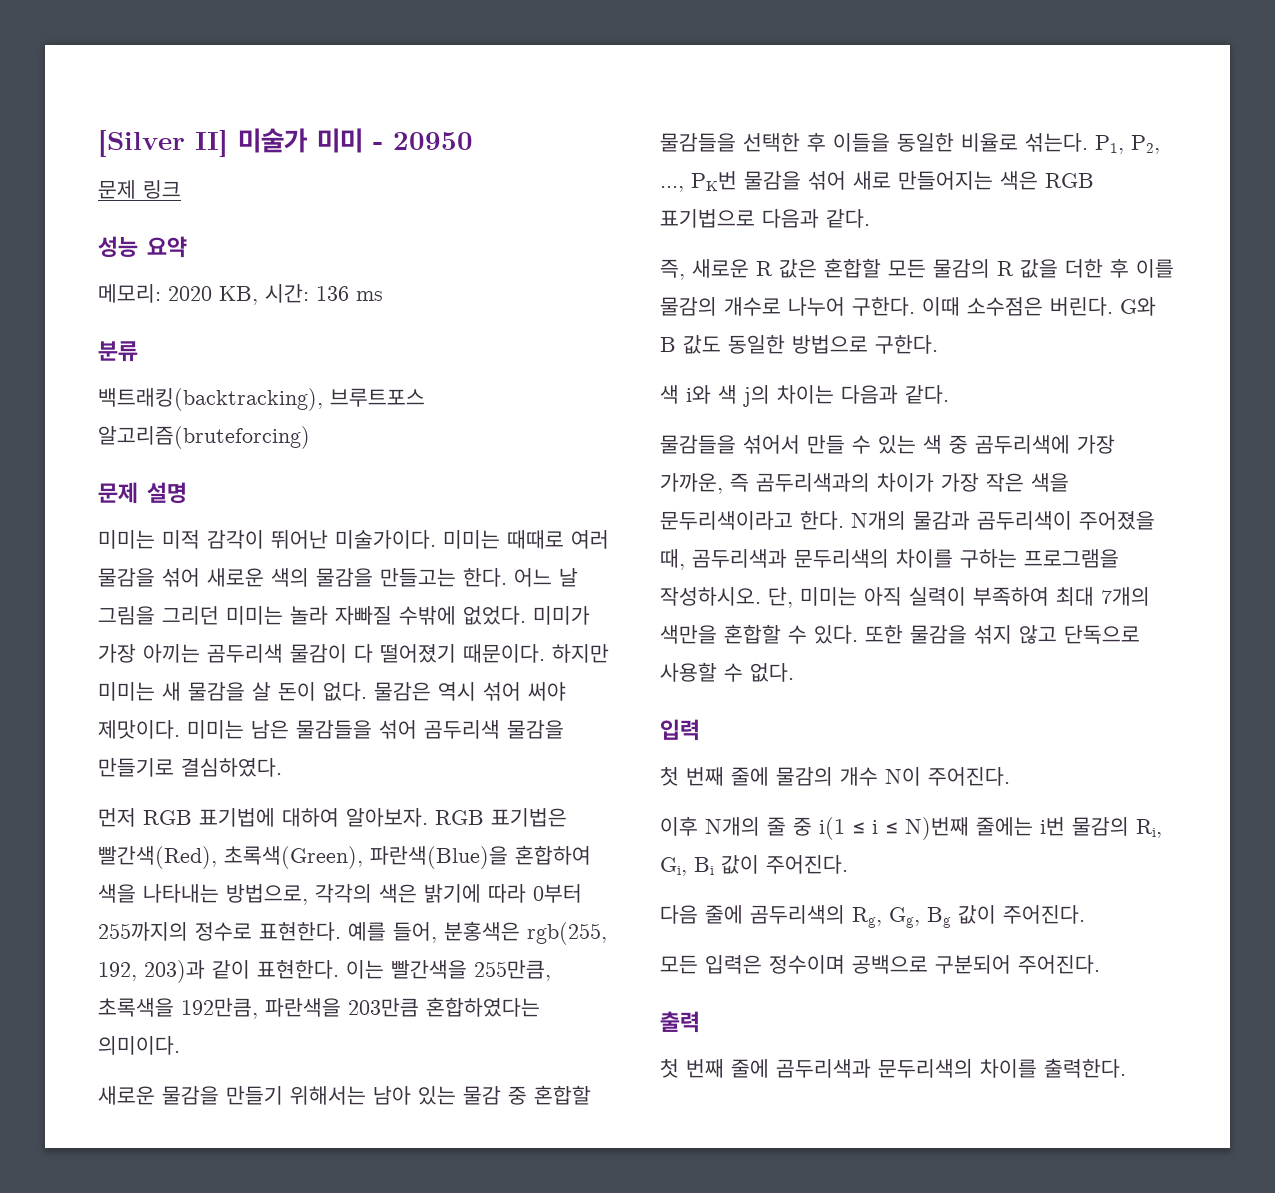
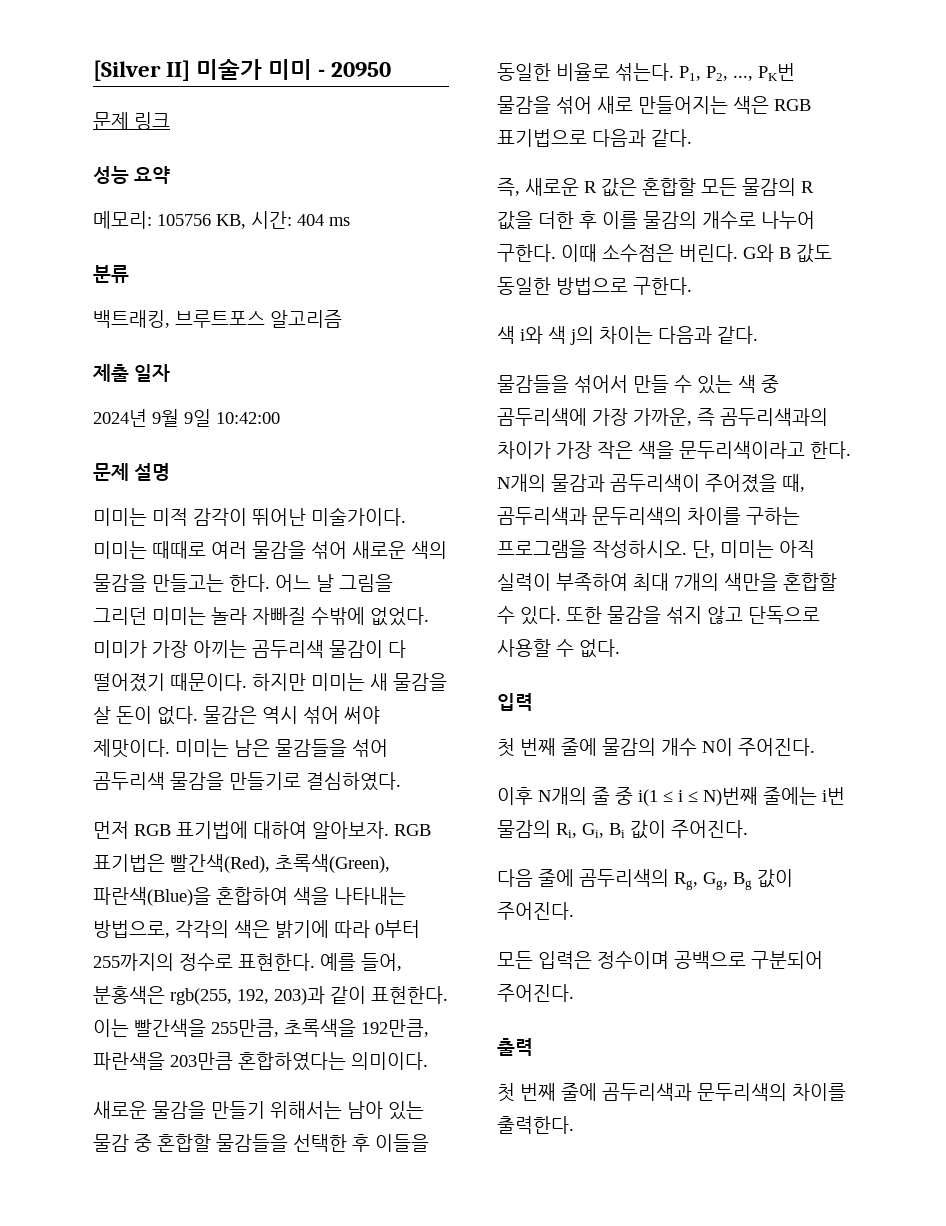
- 메모리: 2020 KB, 시간: 136 ms
+ 메모리: 105756 KB, 시간: 404 ms
- 백트래킹(backtracking), 브루트포스 알고리즘(bruteforcing)
+ 백트래킹, 브루트포스 알고리즘
+ 제출 일자
+ 2024년 9월 9일 10:42:00

